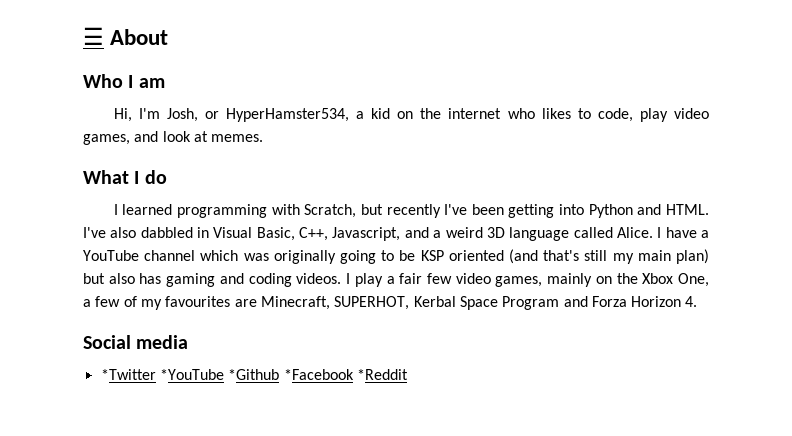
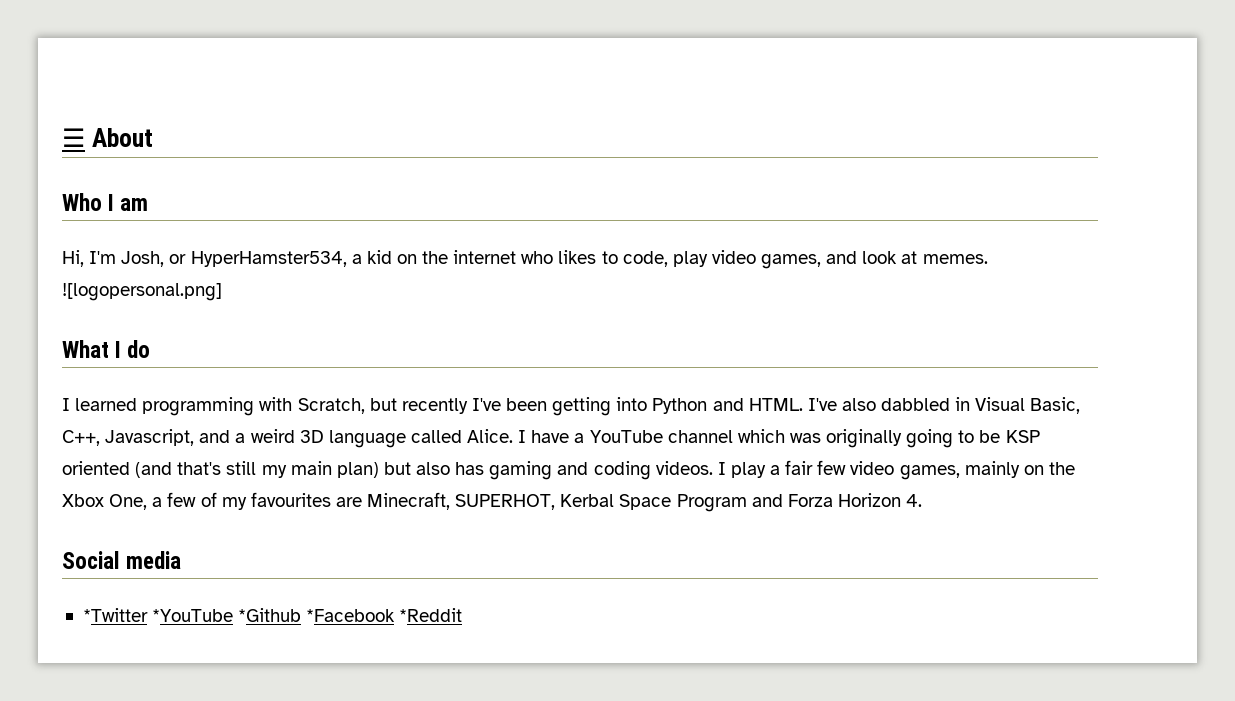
+ ![logopersonal.png]

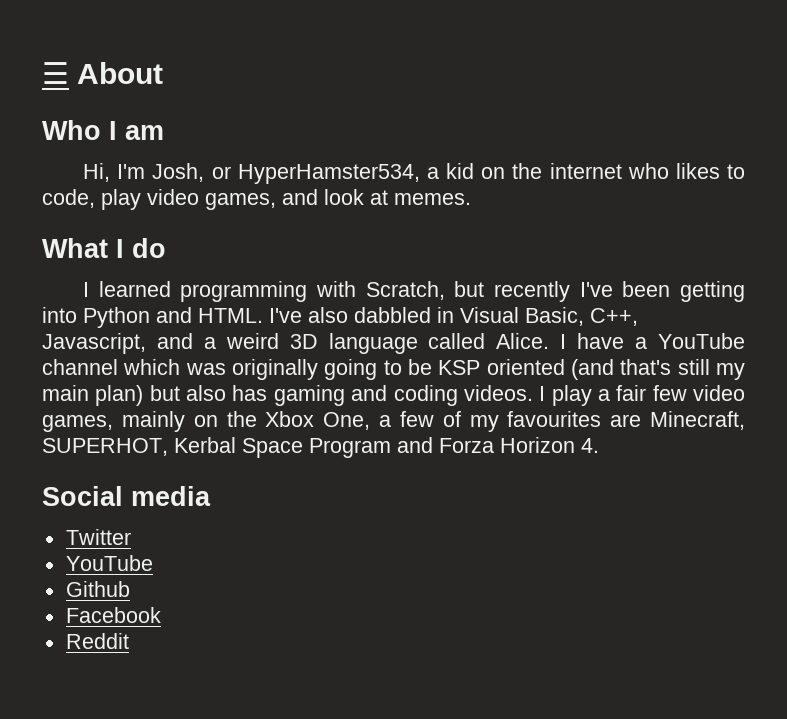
- ![logopersonal.png]
- *Twitter *YouTube *Github *Facebook *Reddit
+ Twitter
+ YouTube
+ Github
+ Facebook
+ Reddit

